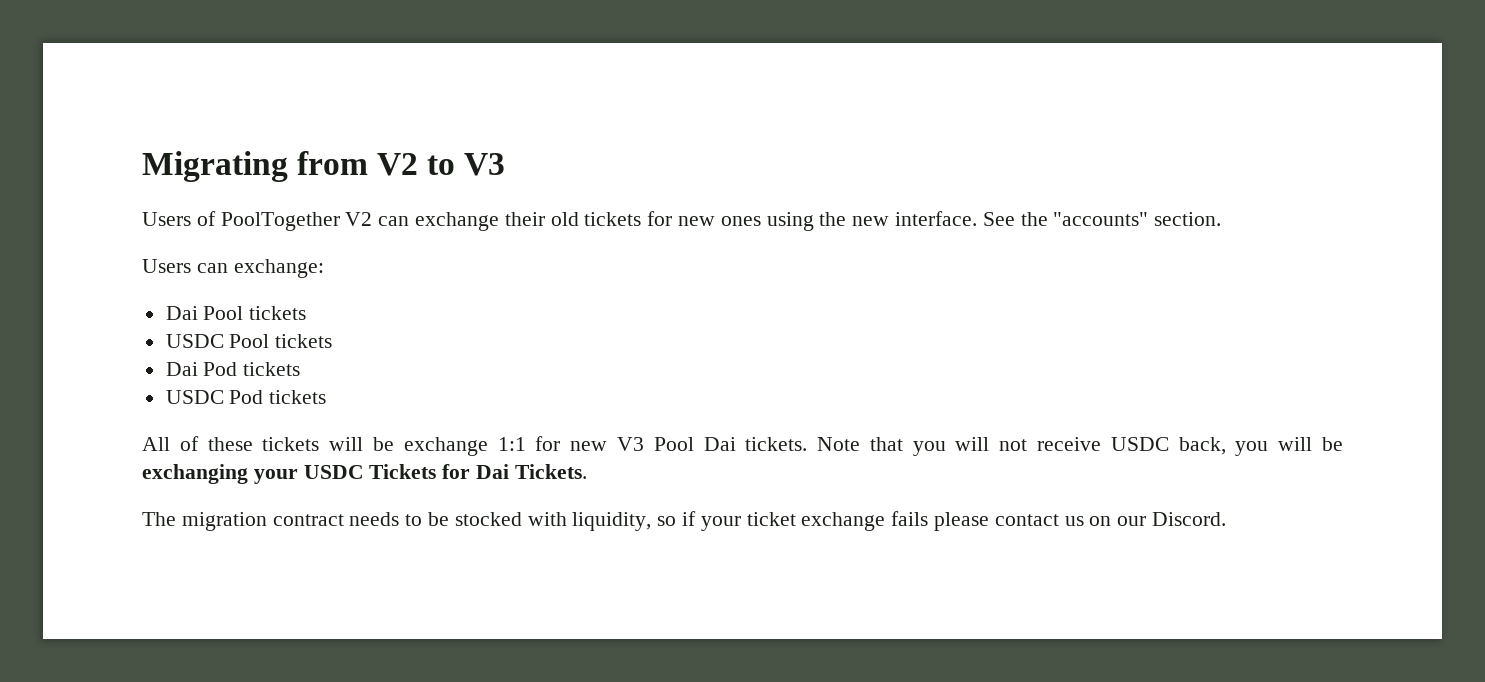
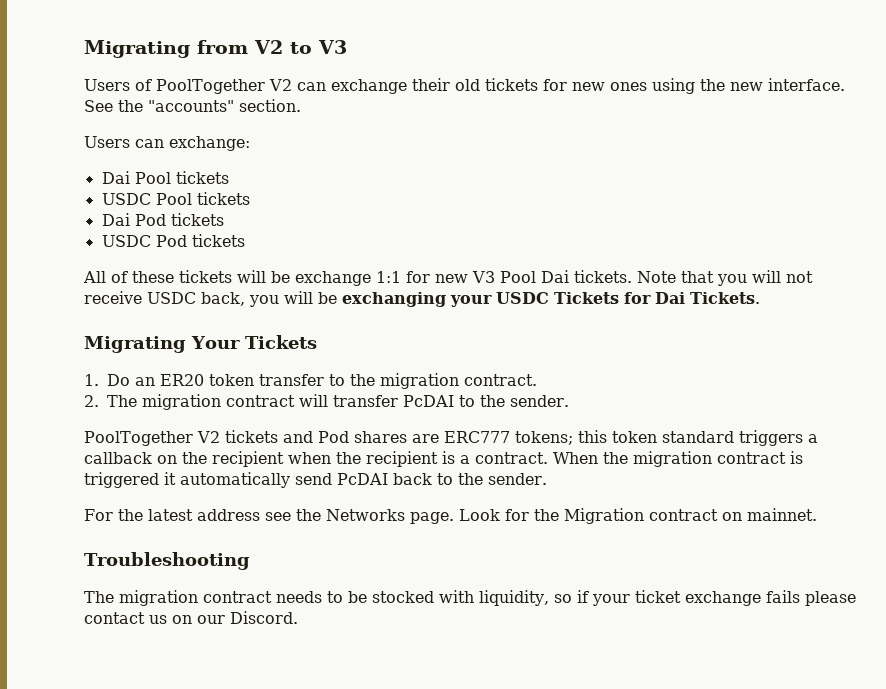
+ Migrating Your Tickets
+ 1. Do an ER20 token transfer to the migration contract.
+ 2. The migration contract will transfer PcDAI to the sender.
+ PoolTogether V2 tickets and Pod shares are ERC777 tokens; this token standard triggers a callback on the recipient when the recipient is a contract. When the migration contract is triggered it automatically send PcDAI back to the sender.
+ For the latest address see the Networks page. Look for the Migration contract on mainnet.
+ Troubleshooting

